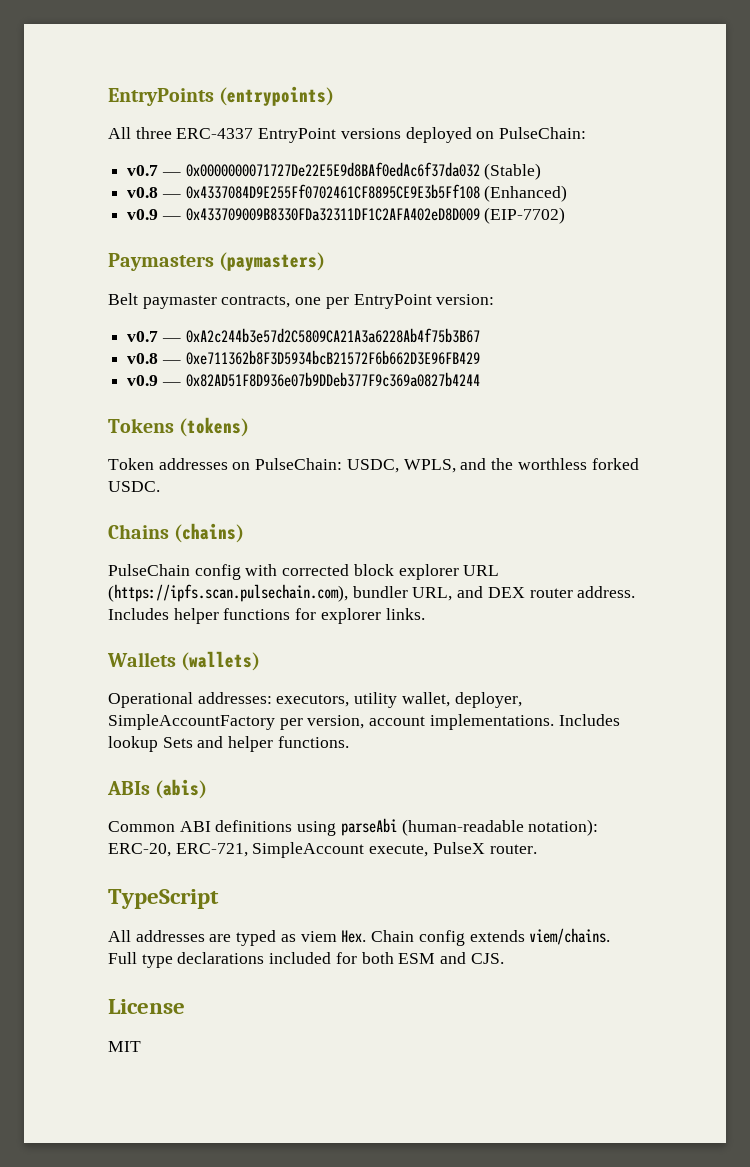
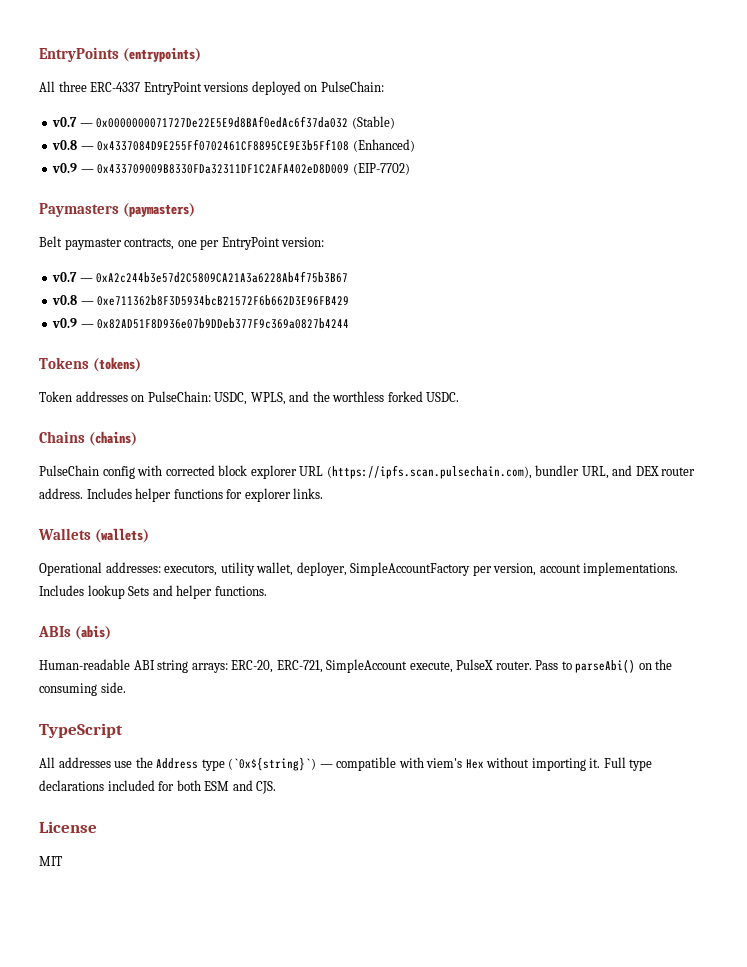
- Common ABI definitions using parseAbi (human-readable notation): ERC-20, ERC-721, SimpleAccount execute, PulseX router.
+ Human-readable ABI string arrays: ERC-20, ERC-721, SimpleAccount execute, PulseX router. Pass to parseAbi() on the consuming side.
  TypeScript
- All addresses are typed as viem Hex. Chain config extends viem/chains.
+ All addresses use the Address type (`0x${string}`) — compatible with viem's Hex without importing it.

